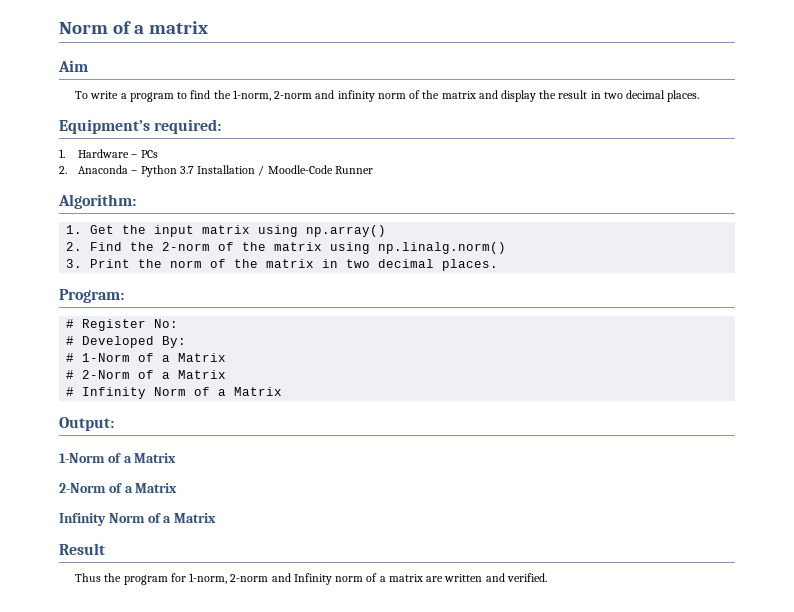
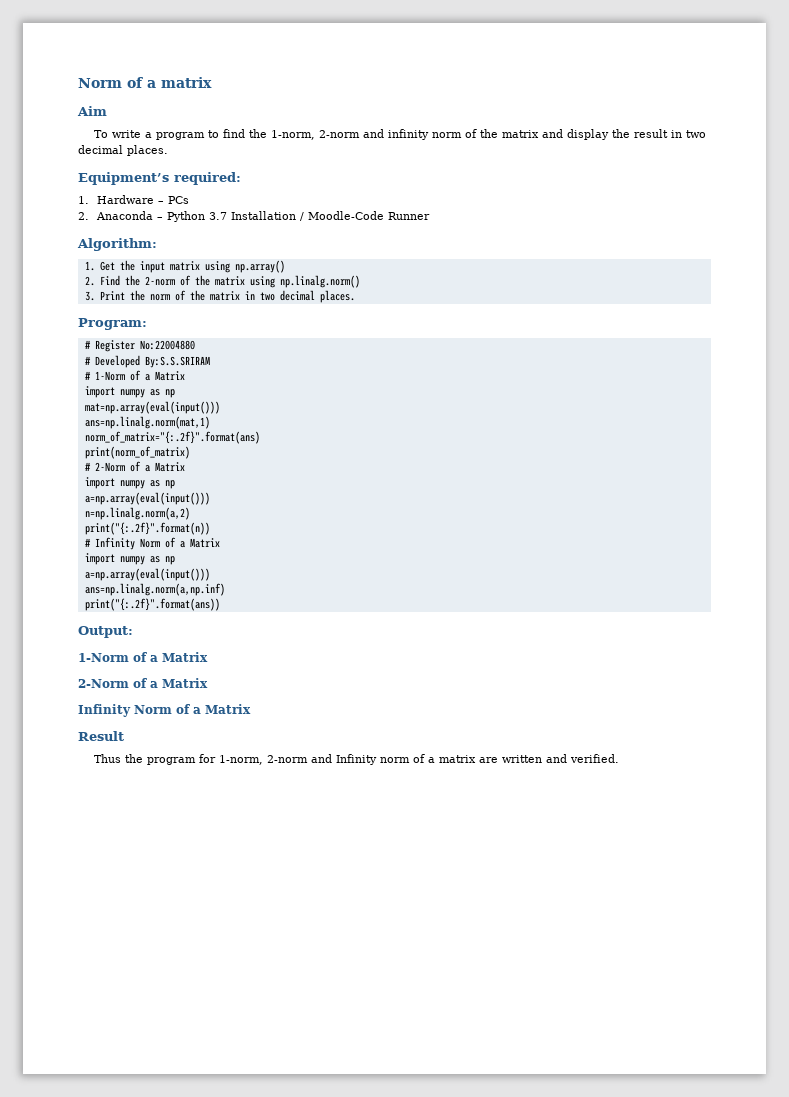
- # Register No:
+ # Register No:22004880
- # Developed By:
+ # Developed By:S.S.SRIRAM
  # 1-Norm of a Matrix
+ import numpy as np
+ mat=np.array(eval(input()))
+ ans=np.linalg.norm(mat,1)
+ norm_of_matrix="{:.2f}".format(ans)
+ print(norm_of_matrix)
  # 2-Norm of a Matrix
+ import numpy as np
+ a=np.array(eval(input()))
+ n=np.linalg.norm(a,2)
+ print("{:.2f}".format(n))
  # Infinity Norm of a Matrix
+ import numpy as np
+ a=np.array(eval(input()))
+ ans=np.linalg.norm(a,np.inf)
+ print("{:.2f}".format(ans))

